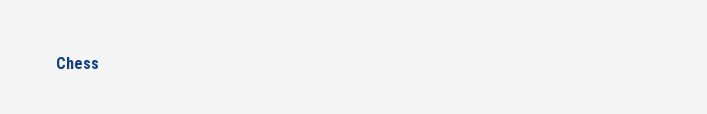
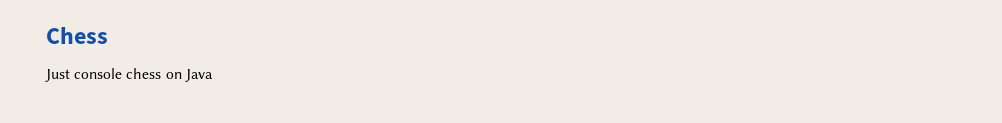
+ Just console chess on Java

